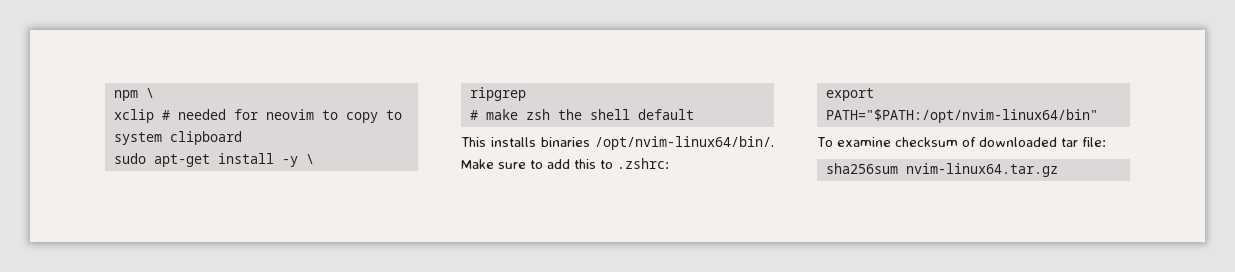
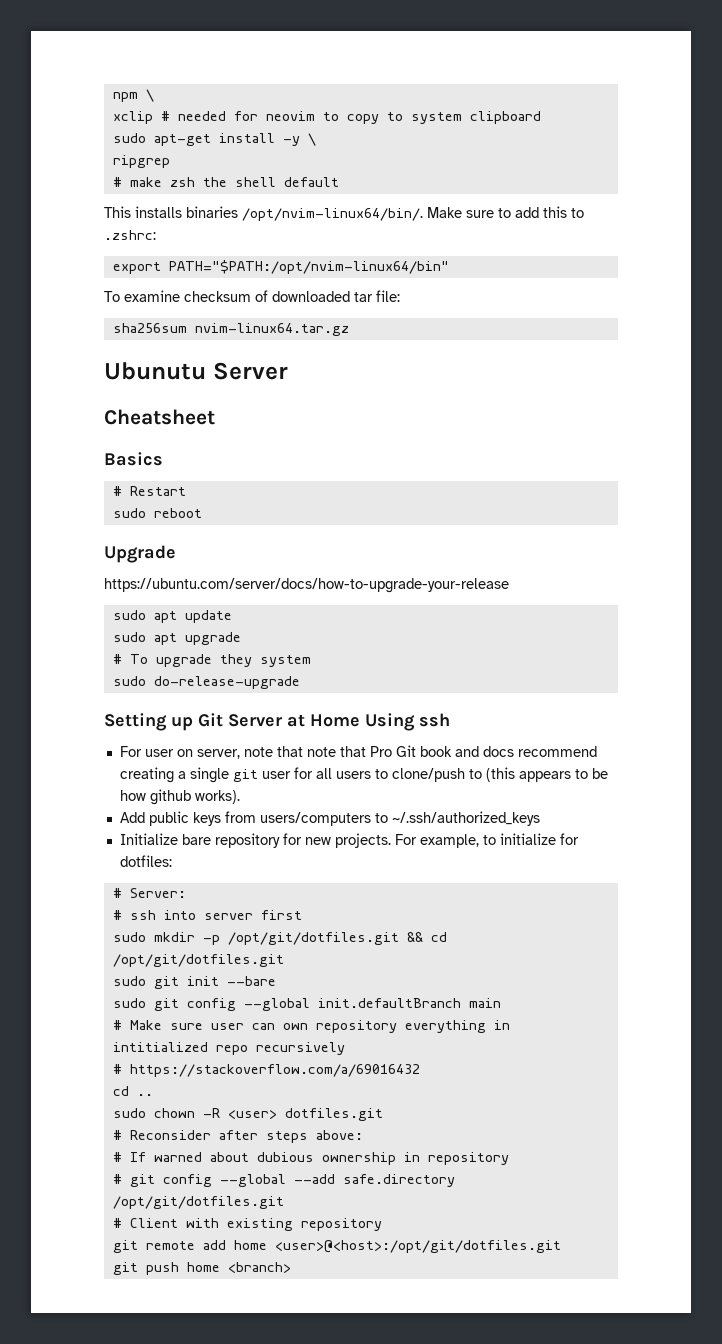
+ Ubunutu Server
+ Cheatsheet
+ Basics
+ # Restart
+ sudo reboot
+ Upgrade
+ https://ubuntu.com/server/docs/how-to-upgrade-your-release
+ sudo apt update
+ sudo apt upgrade
+ # To upgrade they system
+ sudo do-release-upgrade
+ Setting up Git Server at Home Using ssh
+ For user on server, note that note that Pro Git book and docs recommend creating a single git user for all users to clone/push to (this appears to be how github works).
+ Add public keys from users/computers to ~/.ssh/authorized_keys
+ Initialize bare repository for new projects. For example, to initialize for dotfiles:
+ # Server:
+ # ssh into server first
+ sudo mkdir -p /opt/git/dotfiles.git && cd /opt/git/dotfiles.git
+ sudo git init --bare
+ sudo git config --global init.defaultBranch main
+ # Make sure user can own repository everything in intitialized repo recursively
+ # https://stackoverflow.com/a/69016432
+ cd ..
+ sudo chown -R <user> dotfiles.git
+ # Reconsider after steps above:
+ # If warned about dubious ownership in repository
+ # git config --global --add safe.directory /opt/git/dotfiles.git
+ # Client with existing repository
+ git remote add home <user>@<host>:/opt/git/dotfiles.git
+ git push home <branch>

